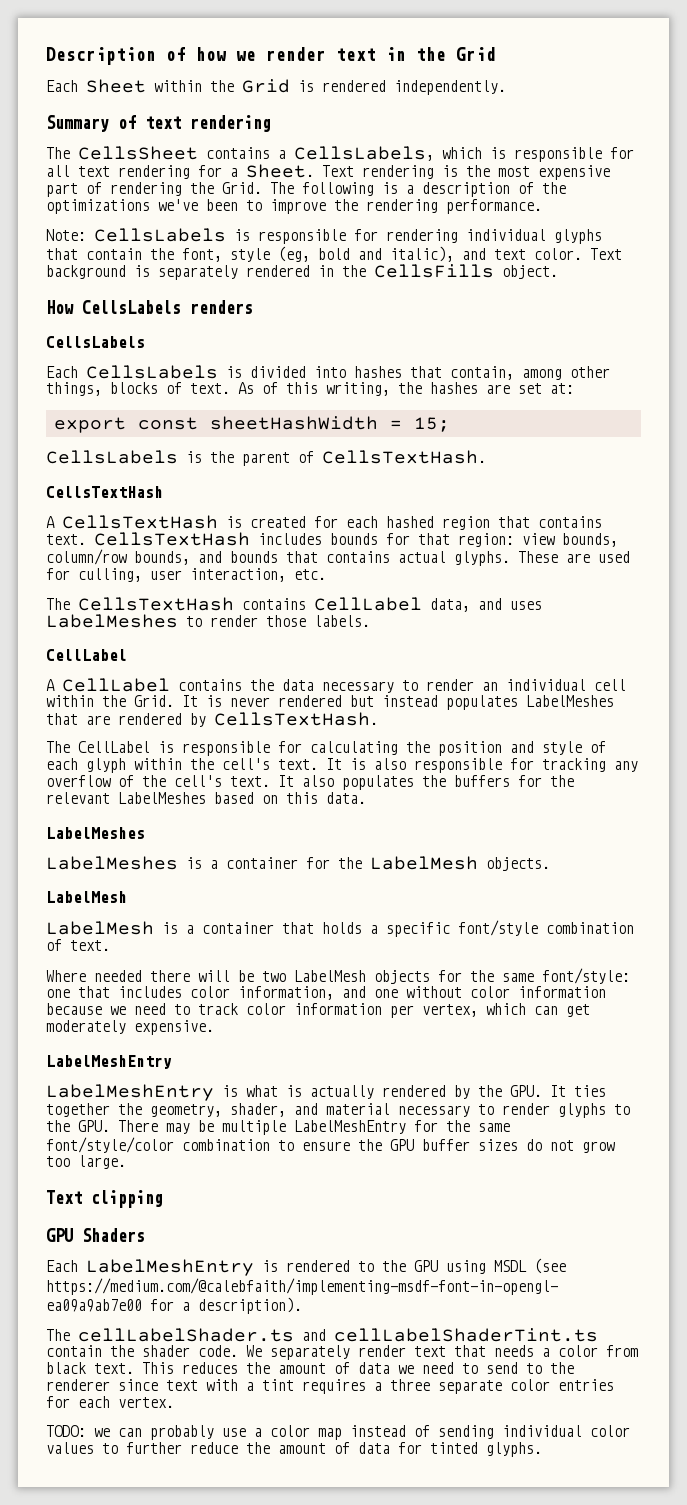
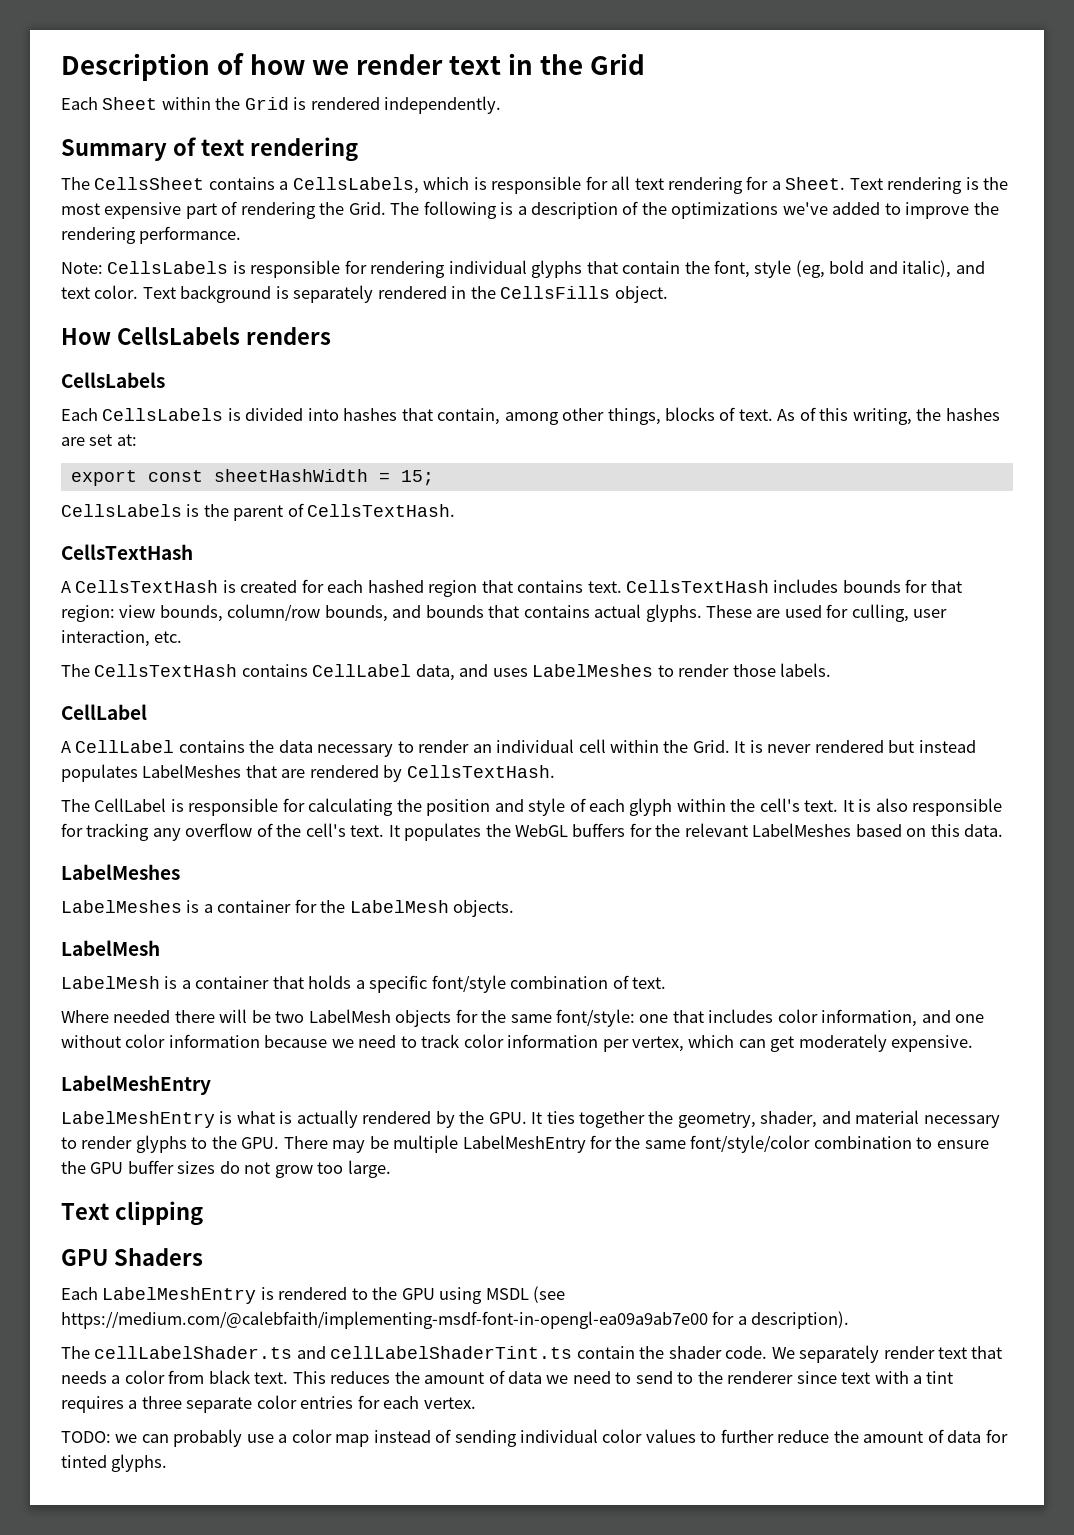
- The following is a description of the optimizations we've been to improve the rendering performance.
+ The following is a description of the optimizations we've added to improve the rendering performance.
- It also populates the buffers for the relevant LabelMeshes based on this data.
+ It populates the WebGL buffers for the relevant LabelMeshes based on this data.

